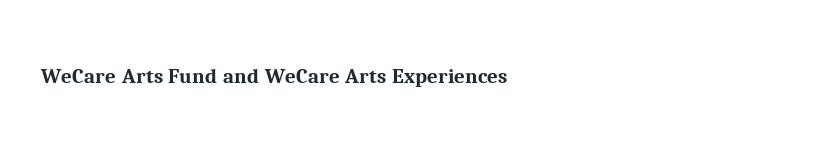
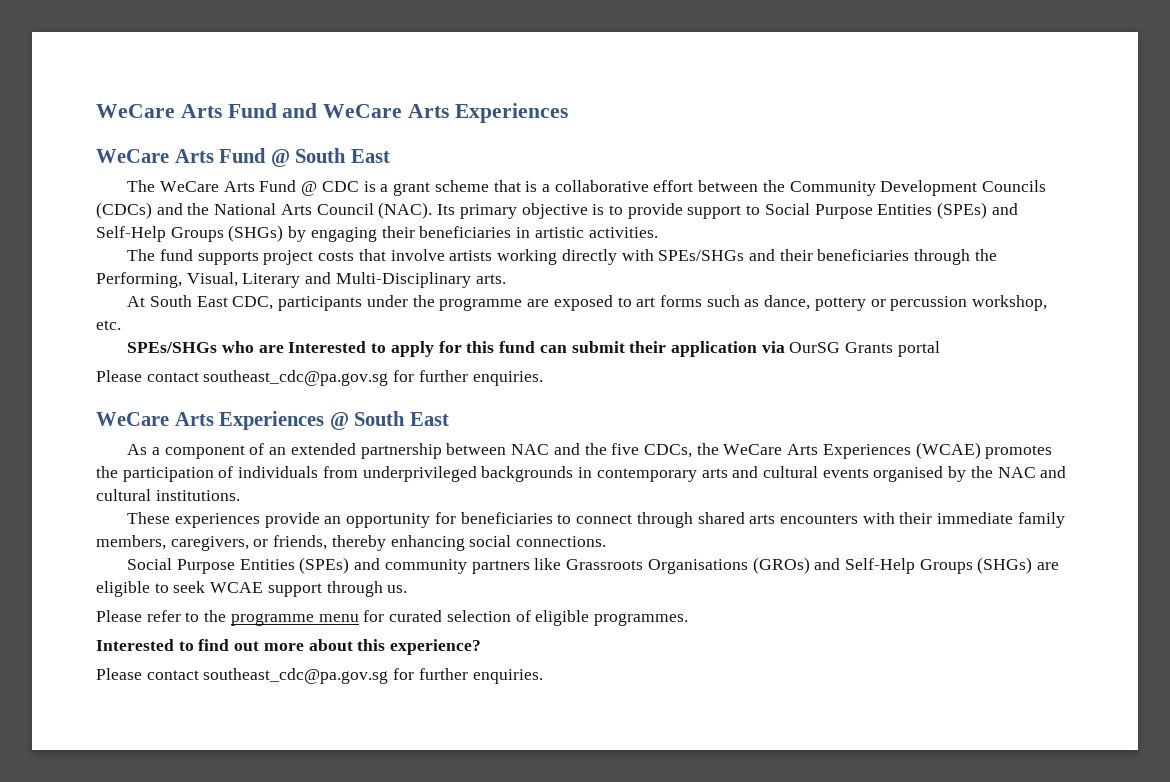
+ WeCare Arts Fund @ South East
+ The WeCare Arts Fund @ CDC is a grant scheme that is a collaborative effort between the Community Development Councils (CDCs) and the National Arts Council (NAC). Its primary objective is to provide support to Social Purpose Entities (SPEs) and Self-Help Groups (SHGs) by engaging their beneficiaries in artistic activities.
+ The fund supports project costs that involve artists working directly with SPEs/SHGs and their beneficiaries through the Performing, Visual, Literary and Multi-Disciplinary arts.
+ At South East CDC, participants under the programme are exposed to art forms such as dance, pottery or percussion workshop, etc.
+ SPEs/SHGs who are Interested to apply for this fund can submit their application via OurSG Grants portal
+ Please contact southeast_cdc@pa.gov.sg for further enquiries.
+ WeCare Arts Experiences @ South East
+ As a component of an extended partnership between NAC and the five CDCs, the WeCare Arts Experiences (WCAE) promotes the participation of individuals from underprivileged backgrounds in contemporary arts and cultural events organised by the NAC and cultural institutions.
+ These experiences provide an opportunity for beneficiaries to connect through shared arts encounters with their immediate family members, caregivers, or friends, thereby enhancing social connections.
+ Social Purpose Entities (SPEs) and community partners like Grassroots Organisations (GROs) and Self-Help Groups (SHGs) are eligible to seek WCAE support through us.
+ Please refer to the programme menu for curated selection of eligible programmes.
+ Interested to find out more about this experience?
+ Please contact southeast_cdc@pa.gov.sg for further enquiries.

